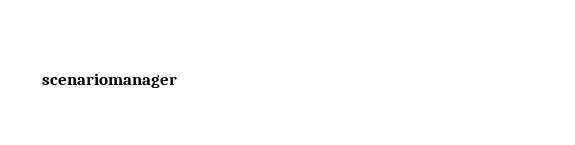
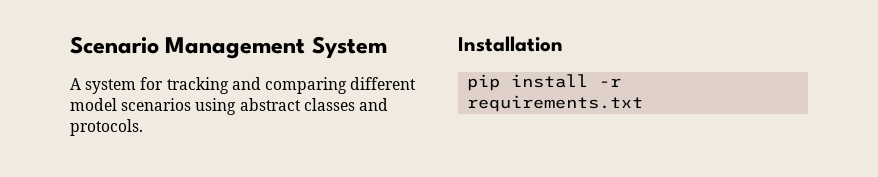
- scenariomanager
+ Scenario Management System
+ A system for tracking and comparing different model scenarios using abstract classes and protocols.
+ Installation
+ pip install -r requirements.txt

